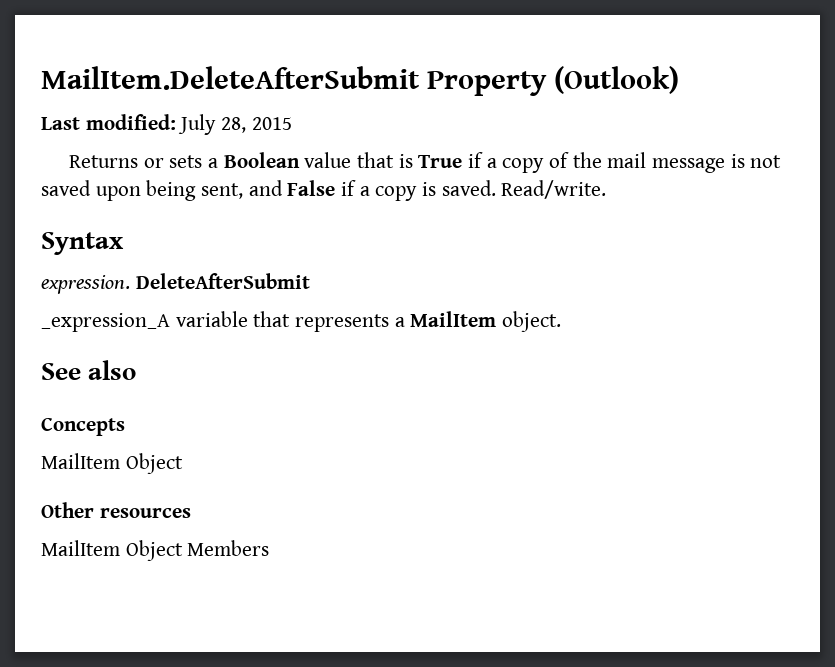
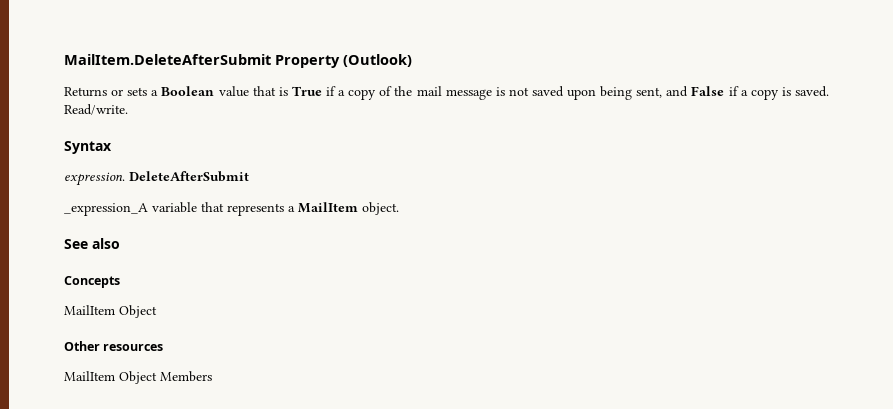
- Last modified: July 28, 2015

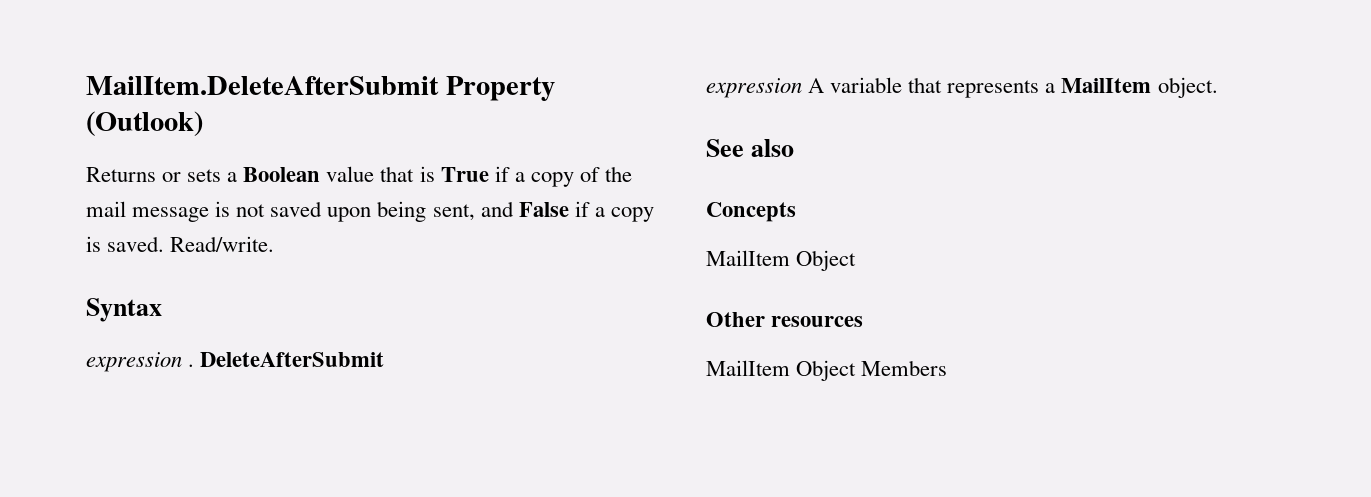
- expression.
+ expression .
- _expression_A variable that represents a MailItem object.
+ expression A variable that represents a MailItem object.

